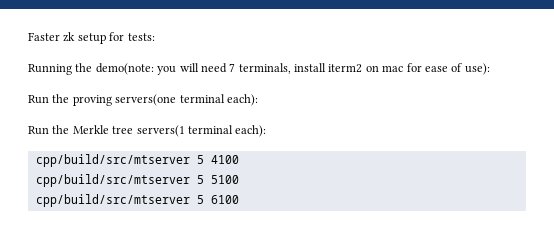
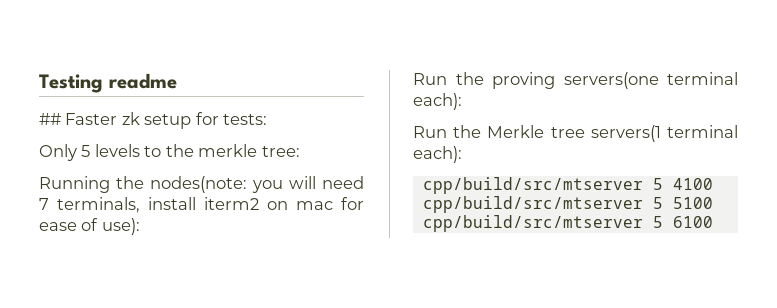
- Faster zk setup for tests:
+ Testing readme
+ ## Faster zk setup for tests:
+ Only 5 levels to the merkle tree:
- Running the demo(note: you will need 7 terminals, install iterm2 on mac for ease of use):
+ Running the nodes(note: you will need 7 terminals, install iterm2 on mac for ease of use):

